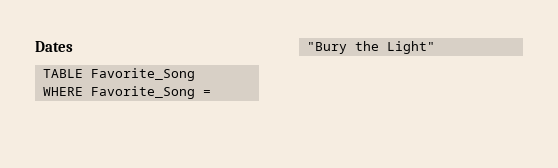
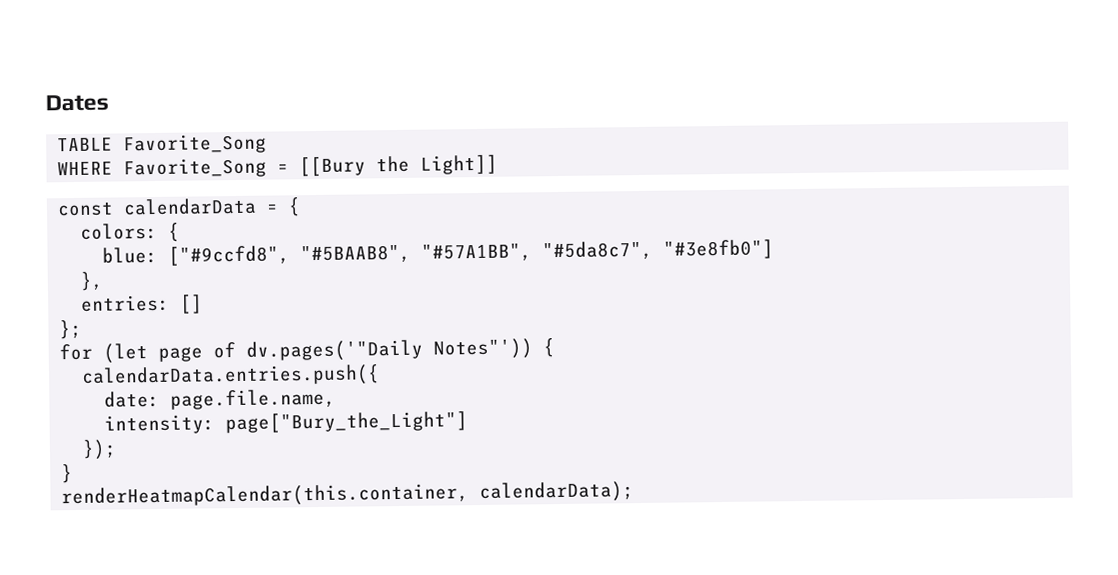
- WHERE Favorite_Song = "Bury the Light"
+ WHERE Favorite_Song = [[Bury the Light]]
+ const calendarData = {
+ colors: {
+ blue: ["#9ccfd8", "#5BAAB8", "#57A1BB", "#5da8c7", "#3e8fb0"]
+ },
+ entries: []
+ };
+ for (let page of dv.pages('"Daily Notes"')) {
+ calendarData.entries.push({
+ date: page.file.name,
+ intensity: page["Bury_the_Light"]
+ });
+ }
+ renderHeatmapCalendar(this.container, calendarData);

